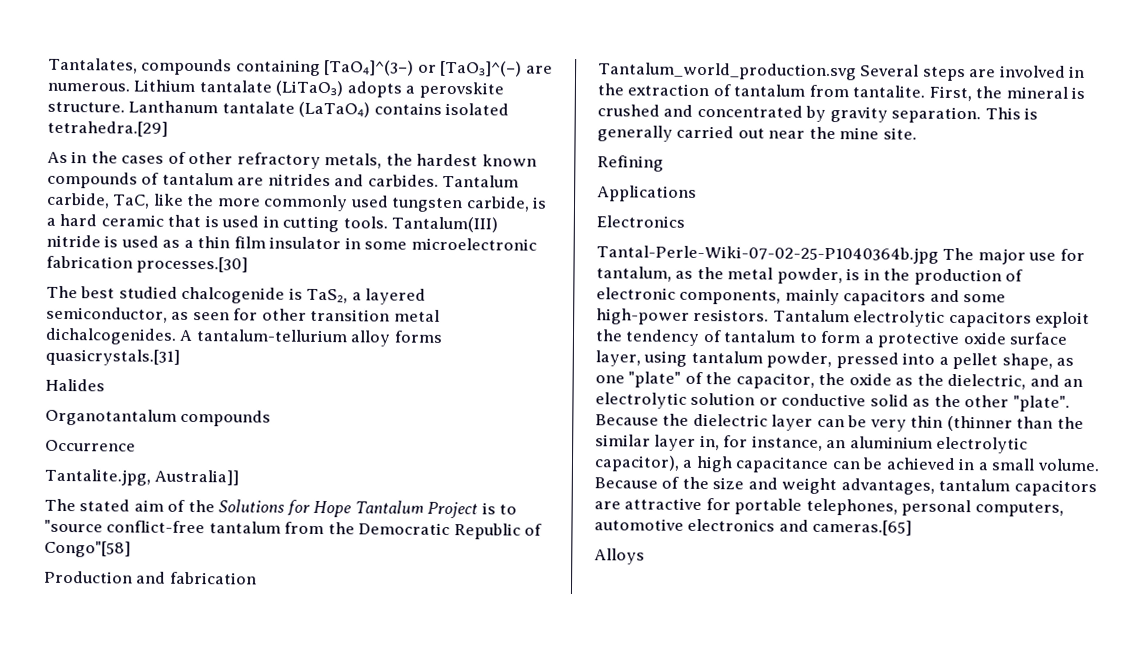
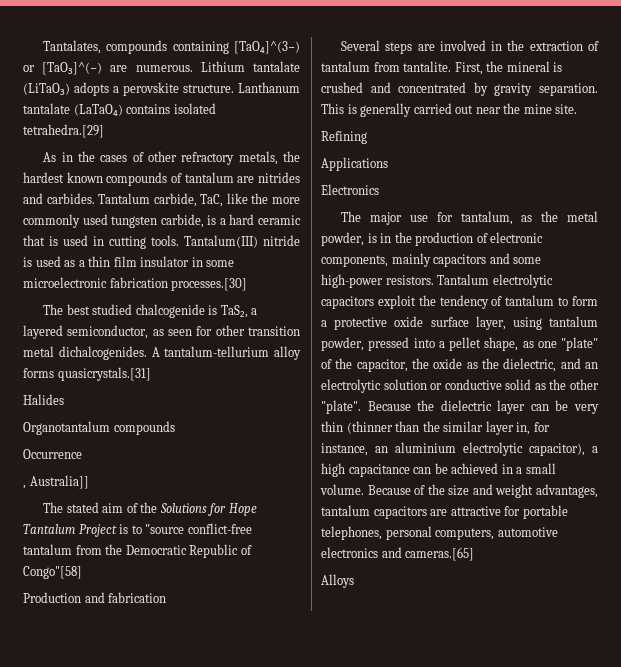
- Tantalite.jpg, Australia]]
+ , Australia]]
- Tantalum_world_production.svg Several steps are involved in the extraction of tantalum from tantalite.
+ Several steps are involved in the extraction of tantalum from tantalite.
- Tantal-Perle-Wiki-07-02-25-P1040364b.jpg The major use for tantalum, as the metal powder, is in the production of electronic components, mainly capacitors and some high-power resistors.
+ The major use for tantalum, as the metal powder, is in the production of electronic components, mainly capacitors and some high-power resistors.

